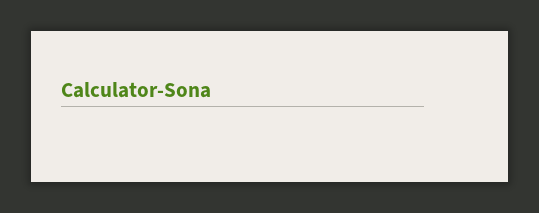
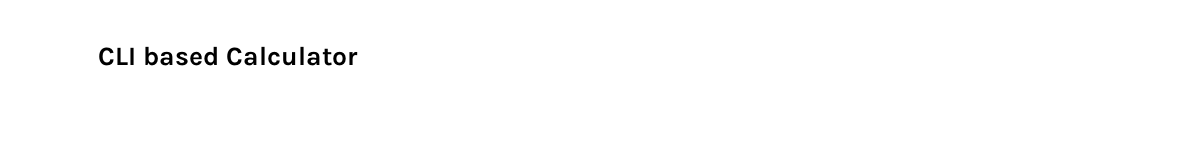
- Calculator-Sona
+ CLI based Calculator

